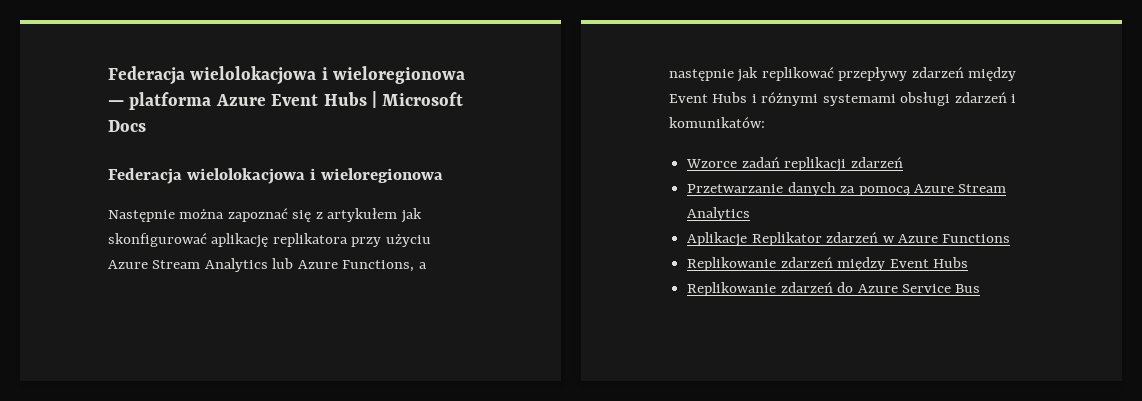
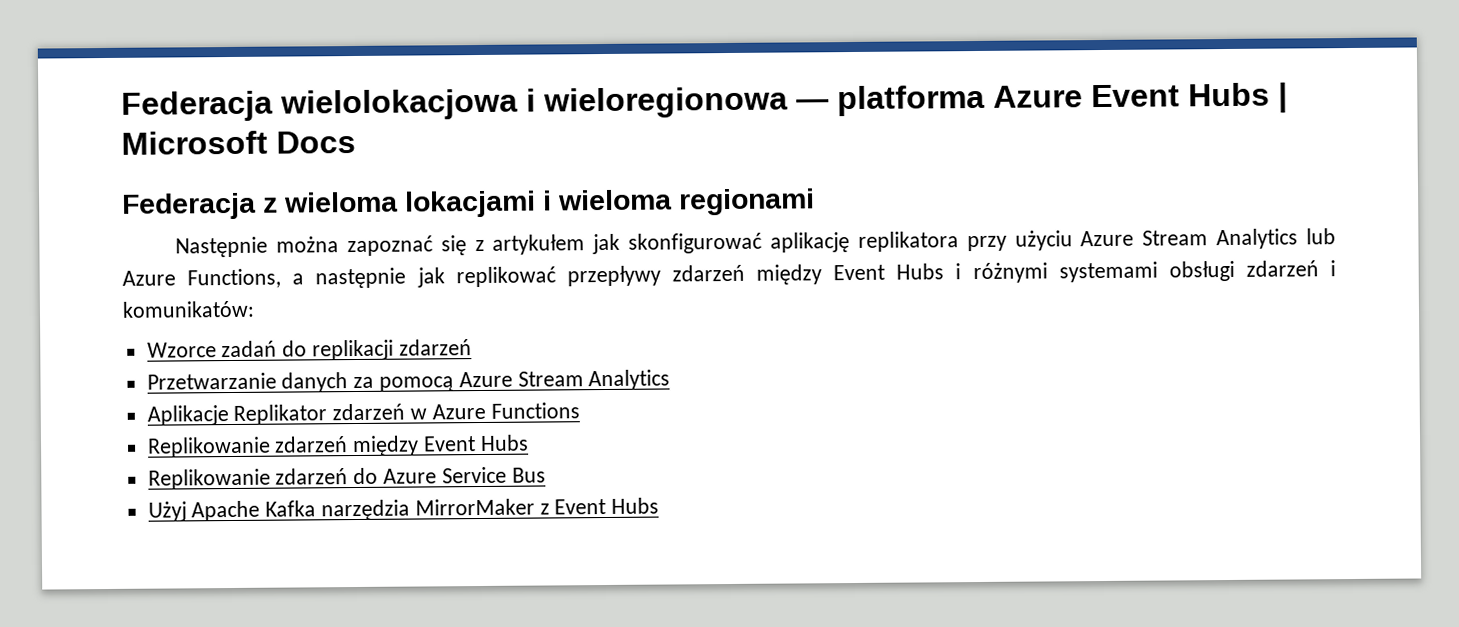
  Federacja wielolokacjowa i wieloregionowa — platforma Azure Event Hubs | Microsoft Docs
- Federacja wielolokacjowa i wieloregionowa
+ Federacja z wieloma lokacjami i wieloma regionami
- Wzorce zadań replikacji zdarzeń
+ Wzorce zadań do replikacji zdarzeń
+ Użyj Apache Kafka narzędzia MirrorMaker z Event Hubs

